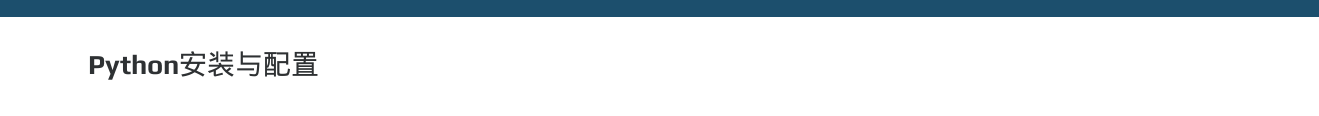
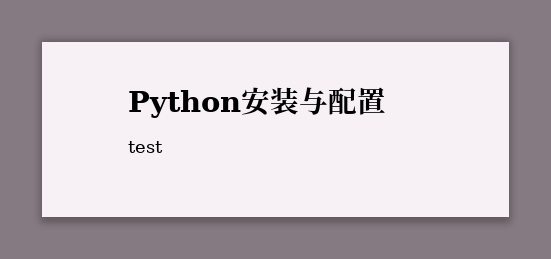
+ test

